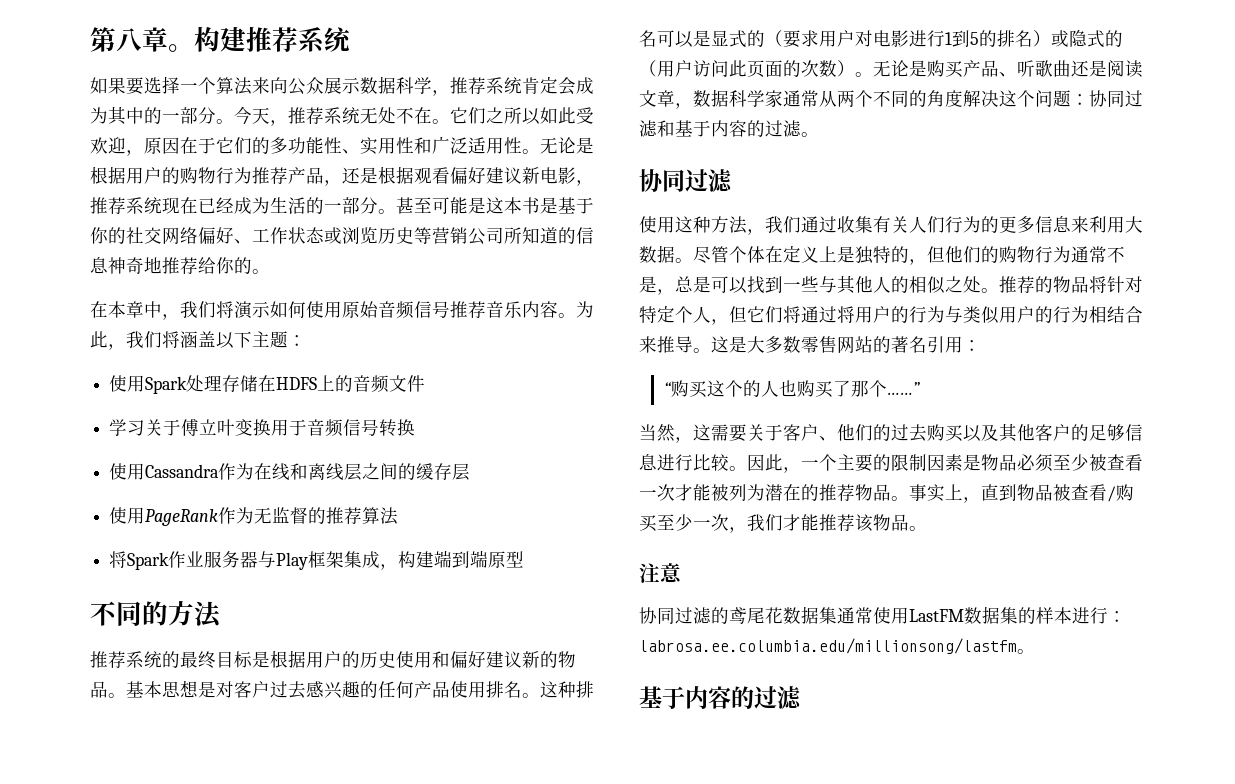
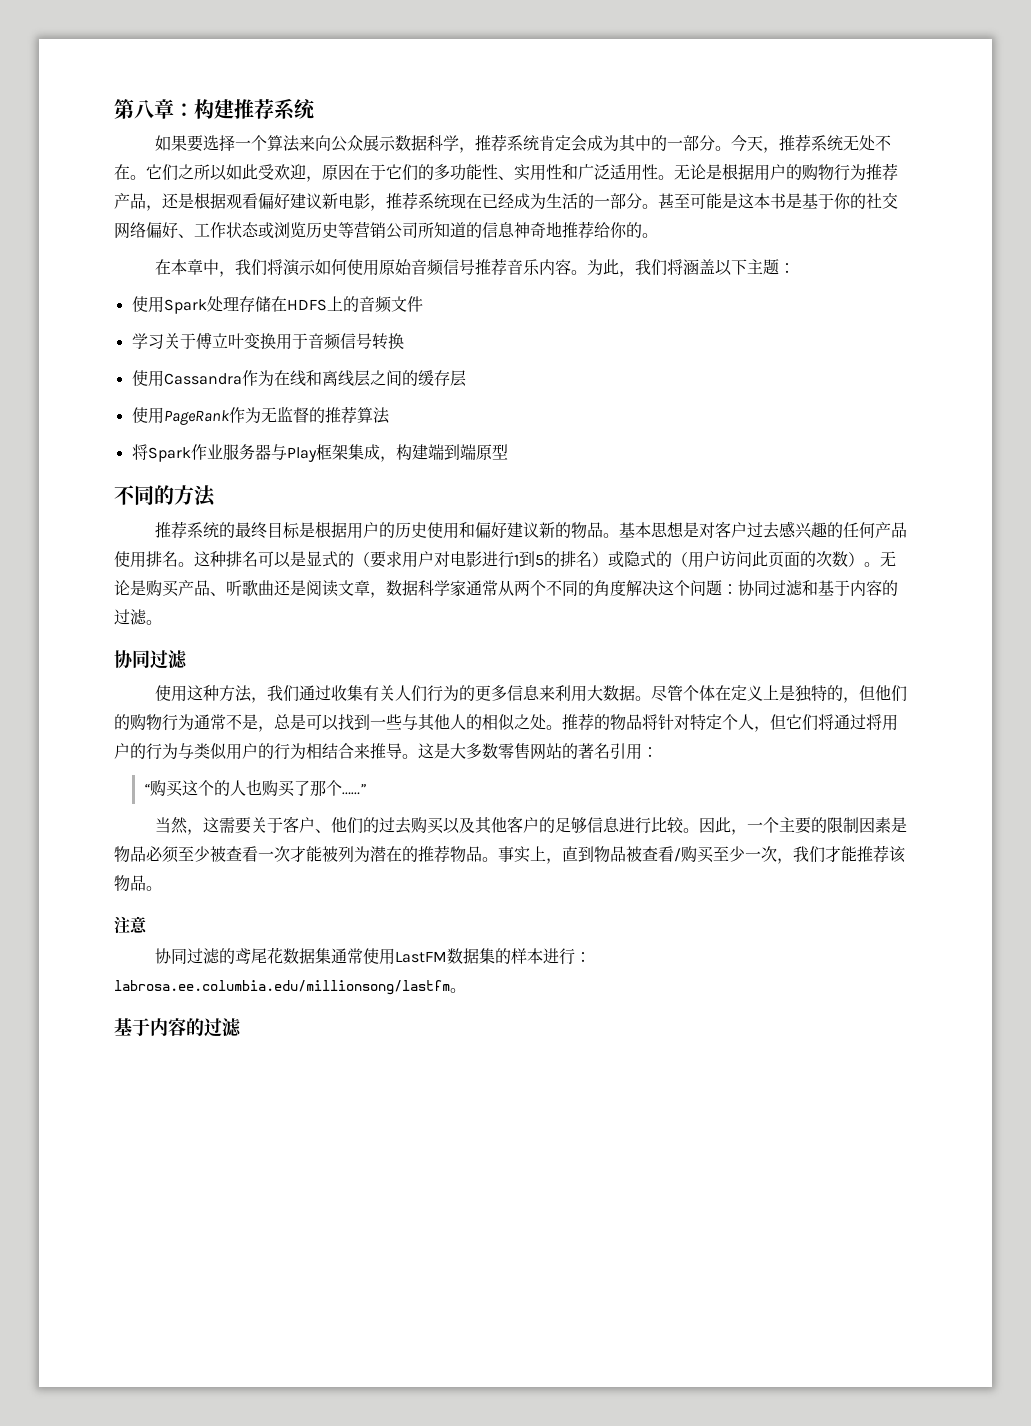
- 第八章。构建推荐系统
+ 第八章：构建推荐系统

